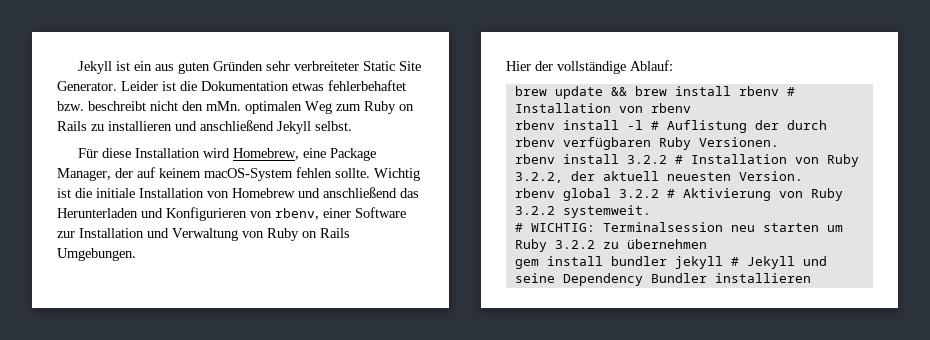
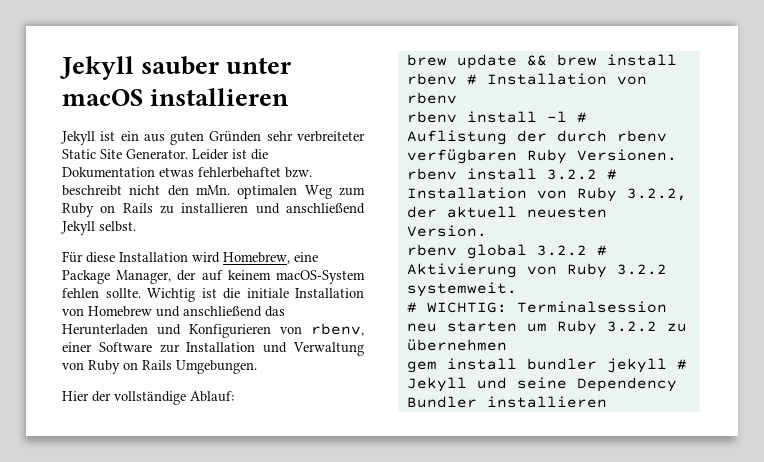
+ Jekyll sauber unter macOS installieren

